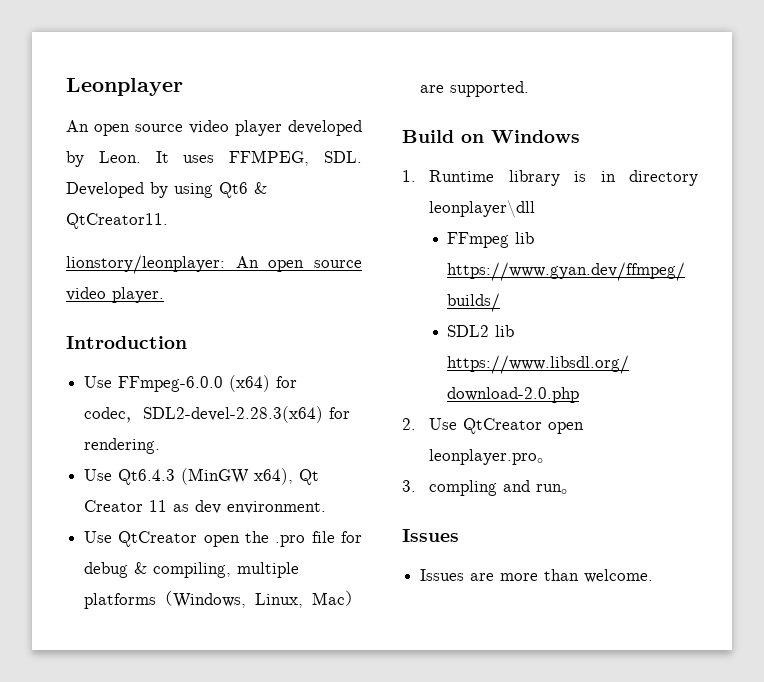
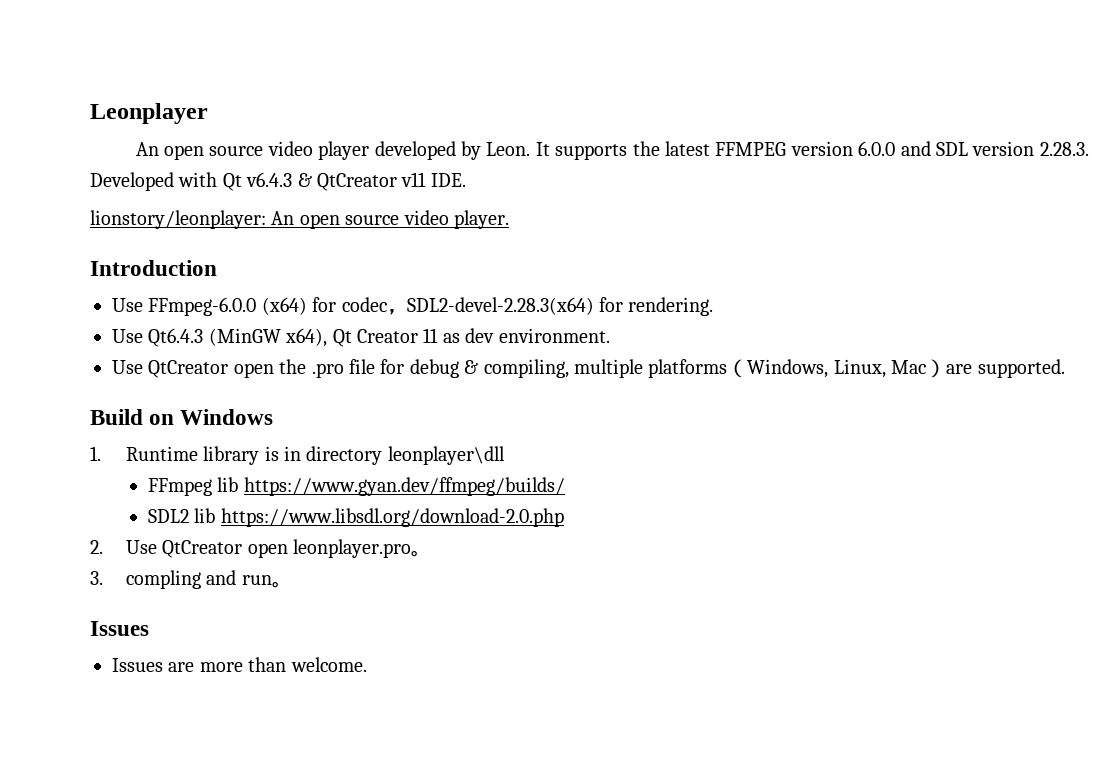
- It uses FFMPEG, SDL. Developed by using Qt6 & QtCreator11.
+ It supports the latest FFMPEG version 6.0.0 and SDL version 2.28.3. Developed with Qt v6.4.3 & QtCreator v11 IDE.

